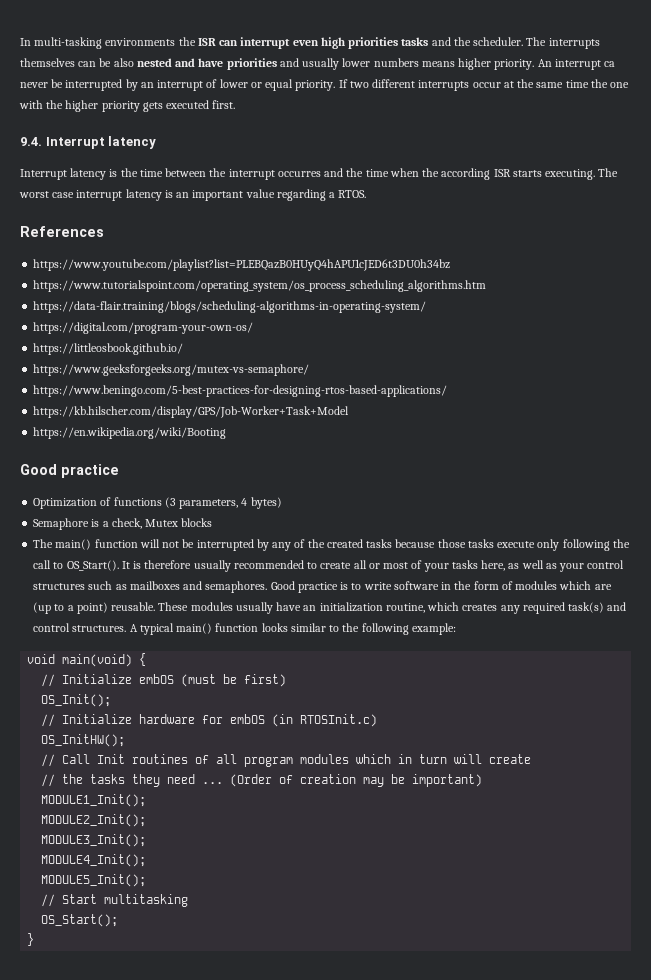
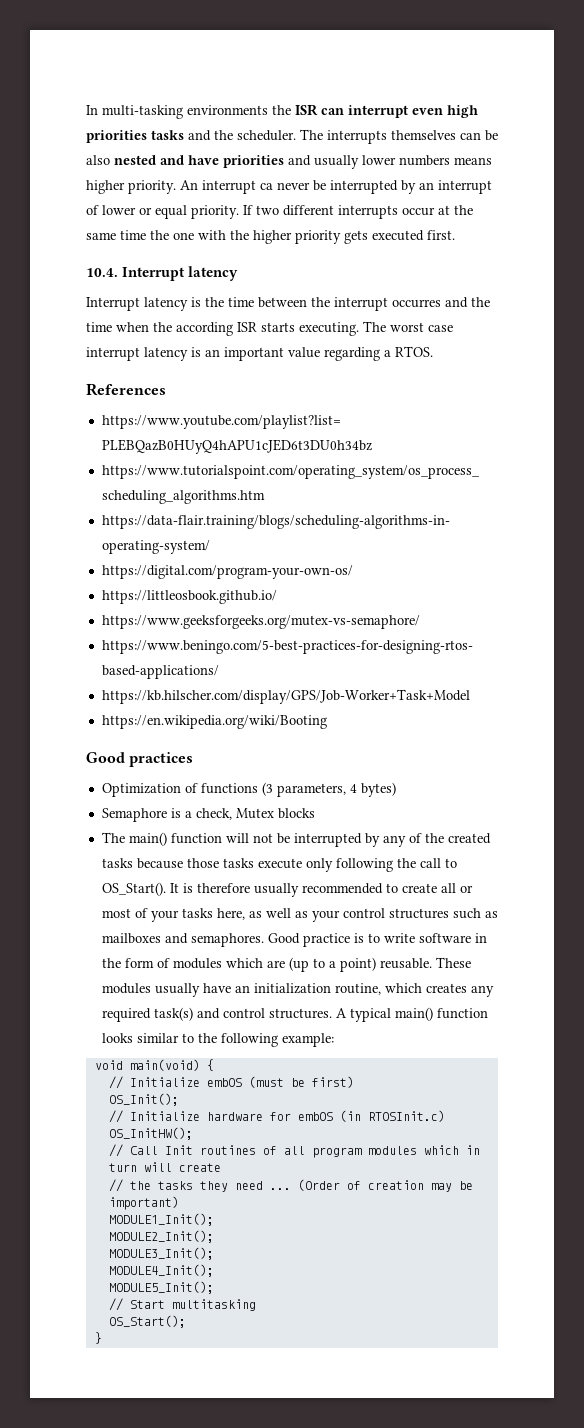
- 9.4. Interrupt latency
+ 10.4. Interrupt latency
  https://en.wikipedia.org/wiki/Booting
- Good practice
+ Good practices

